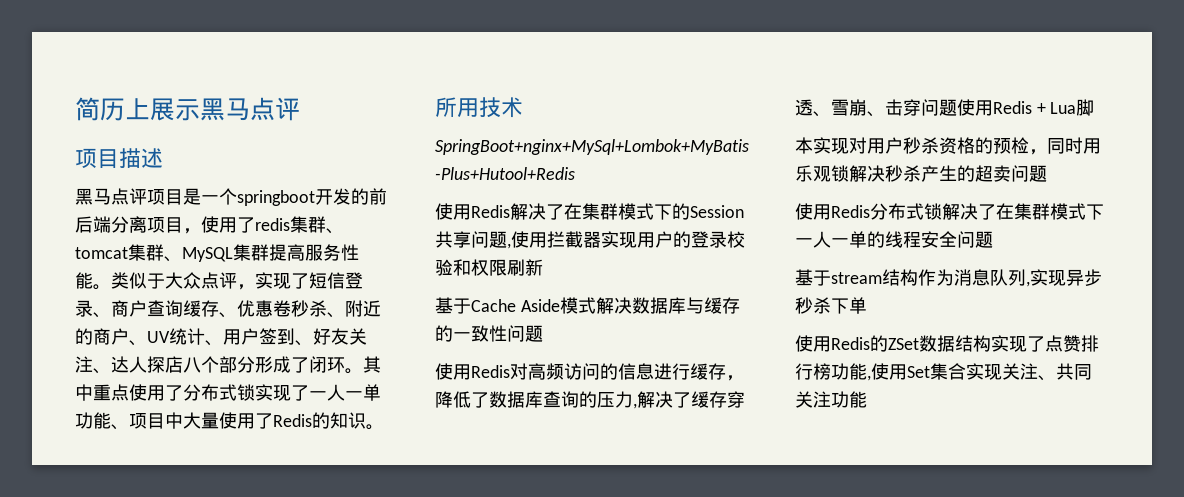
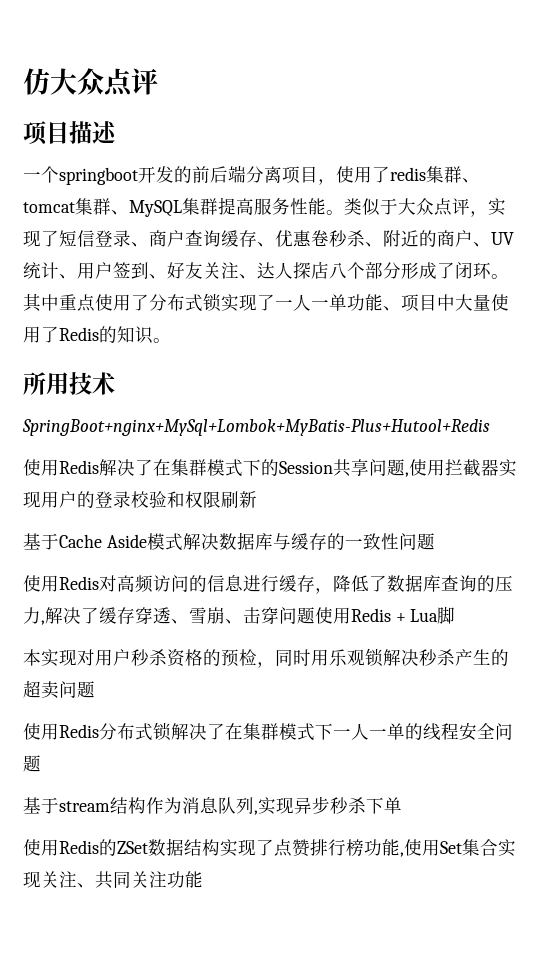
- 简历上展示黑马点评
+ 仿大众点评
- 黑马点评项目是一个springboot开发的前后端分离项目，使用了redis集群、tomcat集群、MySQL集群提高服务性能。
+ 一个springboot开发的前后端分离项目，使用了redis集群、tomcat集群、MySQL集群提高服务性能。

